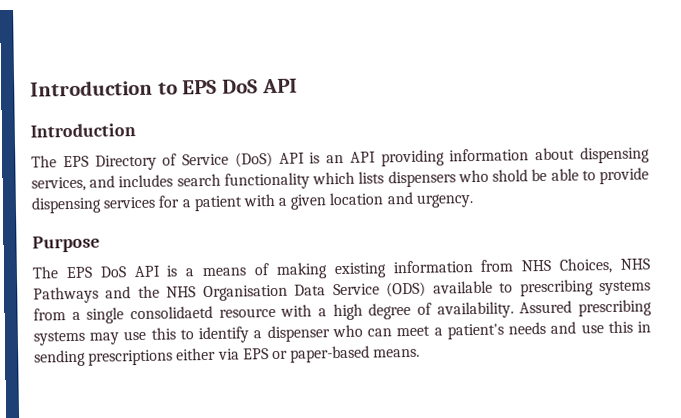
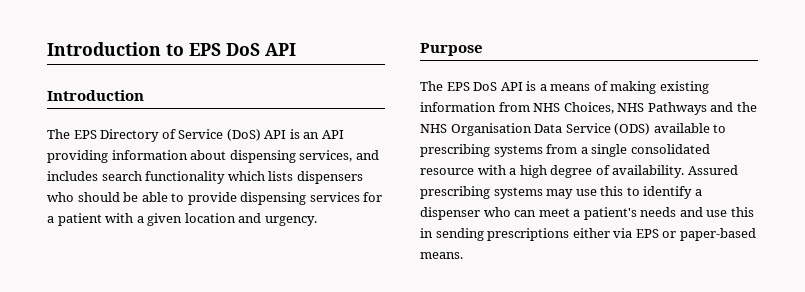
- The EPS Directory of Service (DoS) API is an API providing information about dispensing services, and includes search functionality which lists dispensers who shold be able to provide dispensing services for a patient with a given location and urgency.
+ The EPS Directory of Service (DoS) API is an API providing information about dispensing services, and includes search functionality which lists dispensers who should be able to provide dispensing services for a patient with a given location and urgency.
- The EPS DoS API is a means of making existing information from NHS Choices, NHS Pathways and the NHS Organisation Data Service (ODS) available to prescribing systems from a single consolidaetd resource with a high degree of availability.
+ The EPS DoS API is a means of making existing information from NHS Choices, NHS Pathways and the NHS Organisation Data Service (ODS) available to prescribing systems from a single consolidated resource with a high degree of availability.

